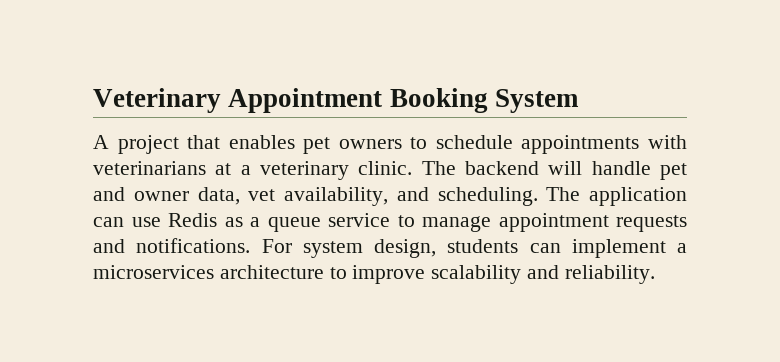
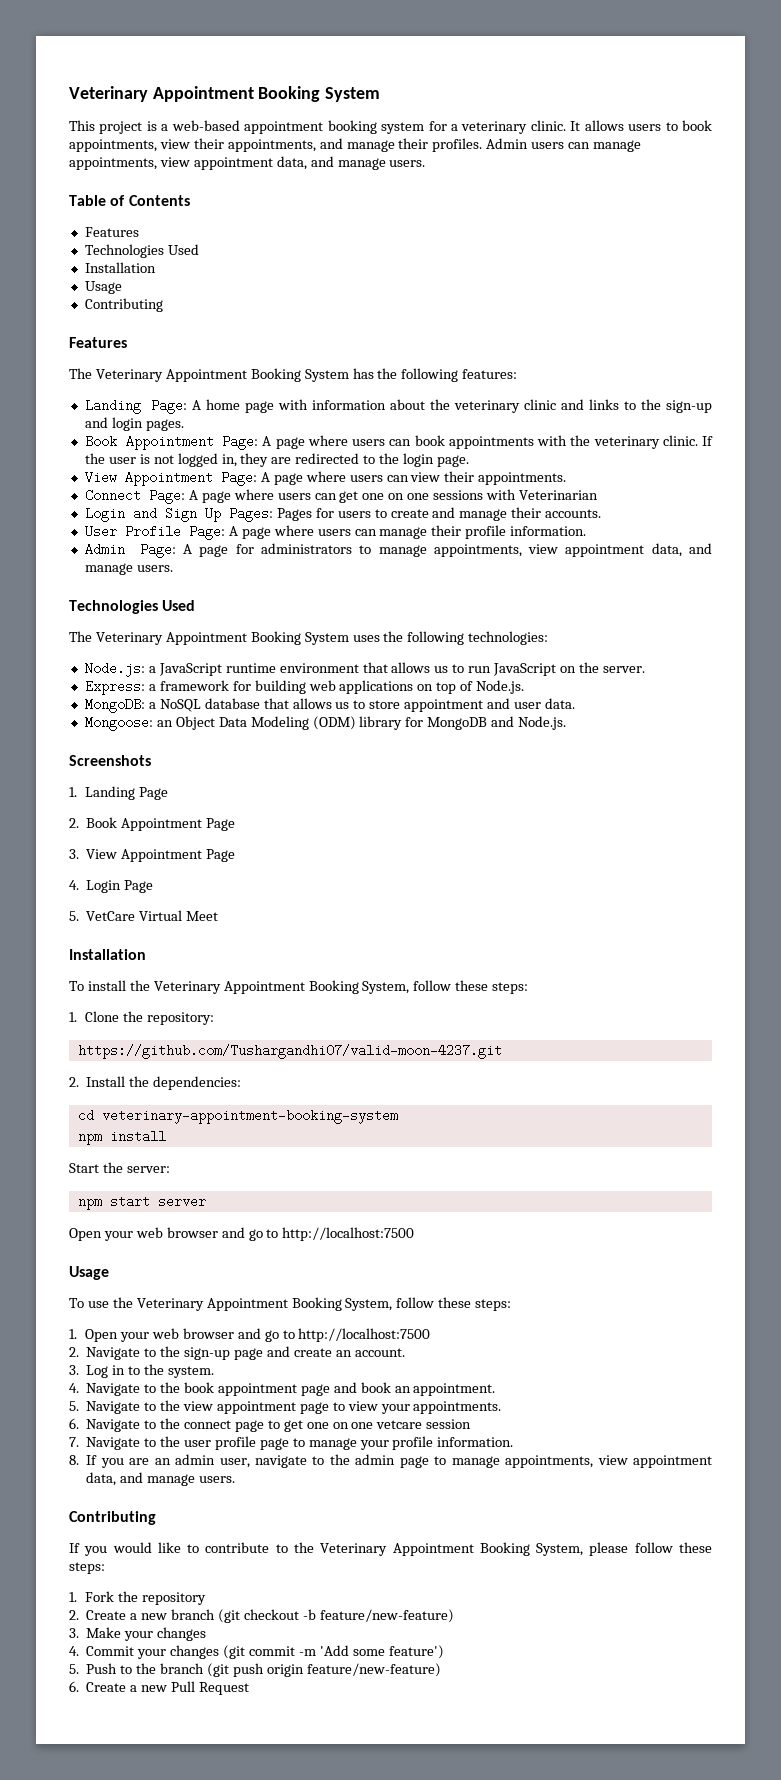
- A project that enables pet owners to schedule appointments with veterinarians at a veterinary clinic. The backend will handle pet and owner data, vet availability, and scheduling. The application can use Redis as a queue service to manage appointment requests and notifications. For system design, students can implement a microservices architecture to improve scalability and reliability.
+ This project is a web-based appointment booking system for a veterinary clinic. It allows users to book appointments, view their appointments, and manage their profiles. Admin users can manage appointments, view appointment data, and manage users.
+ Table of Contents
+ Features
+ Technologies Used
+ Installation
+ Usage
+ Contributing
+ Features
+ The Veterinary Appointment Booking System has the following features:
+ Landing Page: A home page with information about the veterinary clinic and links to the sign-up and login pages.
+ Book Appointment Page: A page where users can book appointments with the veterinary clinic. If the user is not logged in, they are redirected to the login page.
+ View Appointment Page: A page where users can view their appointments.
+ Connect Page: A page where users can get one on one sessions with Veterinarian
+ Login and Sign Up Pages: Pages for users to create and manage their accounts.
+ User Profile Page: A page where users can manage their profile information.
+ Admin Page: A page for administrators to manage appointments, view appointment data, and manage users.
+ Technologies Used
+ The Veterinary Appointment Booking System uses the following technologies:
+ Node.js: a JavaScript runtime environment that allows us to run JavaScript on the server.
+ Express: a framework for building web applications on top of Node.js.
+ MongoDB: a NoSQL database that allows us to store appointment and user data.
+ Mongoose: an Object Data Modeling (ODM) library for MongoDB and Node.js.
+ Screenshots
+ 1. Landing Page
+ 2. Book Appointment Page
+ 3. View Appointment Page
+ 4. Login Page
+ 5. VetCare Virtual Meet
+ Installation
+ To install the Veterinary Appointment Booking System, follow these steps:
+ 1. Clone the repository:
+ https://github.com/Tushargandhi07/valid-moon-4237.git
+ 2. Install the dependencies:
+ cd veterinary-appointment-booking-system
+ npm install
+ Start the server:
+ npm start server
+ Open your web browser and go to http://localhost:7500
+ Usage
+ To use the Veterinary Appointment Booking System, follow these steps:
+ 1. Open your web browser and go to http://localhost:7500
+ 2. Navigate to the sign-up page and create an account.
+ 3. Log in to the system.
+ 4. Navigate to the book appointment page and book an appointment.
+ 5. Navigate to the view appointment page to view your appointments.
+ 6. Navigate to the connect page to get one on one vetcare session
+ 7. Navigate to the user profile page to manage your profile information.
+ 8. If you are an admin user, navigate to the admin page to manage appointments, view appointment data, and manage users.
+ Contributing
+ If you would like to contribute to the Veterinary Appointment Booking System, please follow these steps:
+ 1. Fork the repository
+ 2. Create a new branch (git checkout -b feature/new-feature)
+ 3. Make your changes
+ 4. Commit your changes (git commit -m 'Add some feature')
+ 5. Push to the branch (git push origin feature/new-feature)
+ 6. Create a new Pull Request

